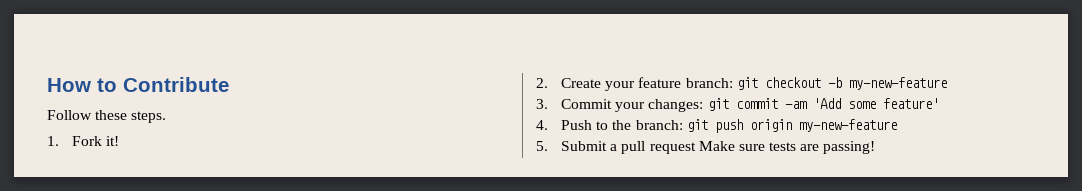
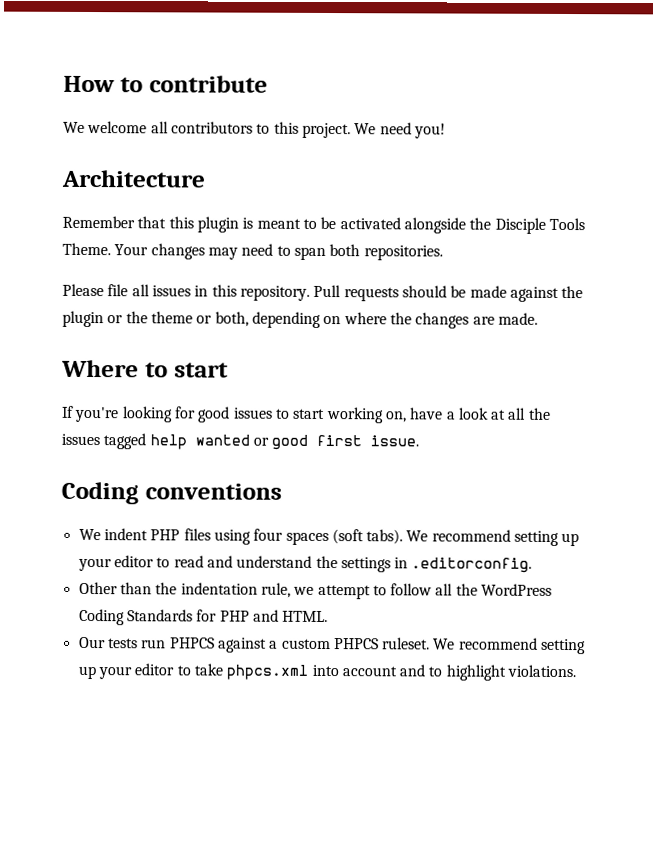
- How to Contribute
- Follow these steps.
- 1. Fork it!
- 2. Create your feature branch: git checkout -b my-new-feature
- 3. Commit your changes: git commit -am 'Add some feature'
- 4. Push to the branch: git push origin my-new-feature
- 5. Submit a pull request Make sure tests are passing!
+ How to contribute
+ We welcome all contributors to this project. We need you!
+ Architecture
+ Remember that this plugin is meant to be activated alongside the Disciple Tools Theme. Your changes may need to span both repositories.
+ Please file all issues in this repository. Pull requests should be made against the plugin or the theme or both, depending on where the changes are made.
+ Where to start
+ If you're looking for good issues to start working on, have a look at all the issues tagged help wanted or good first issue.
+ Coding conventions
+ We indent PHP files using four spaces (soft tabs). We recommend setting up your editor to read and understand the settings in .editorconfig.
+ Other than the indentation rule, we attempt to follow all the WordPress Coding Standards for PHP and HTML.
+ Our tests run PHPCS against a custom PHPCS ruleset. We recommend setting up your editor to take phpcs.xml into account and to highlight violations.

